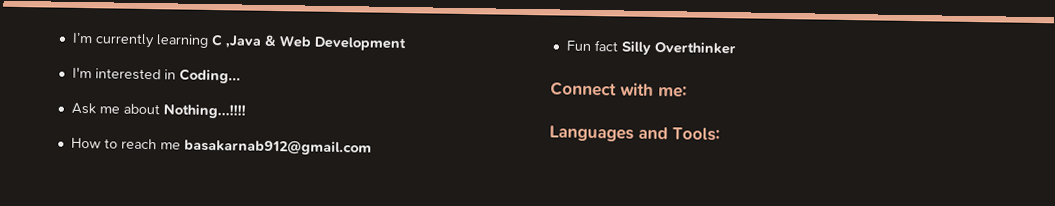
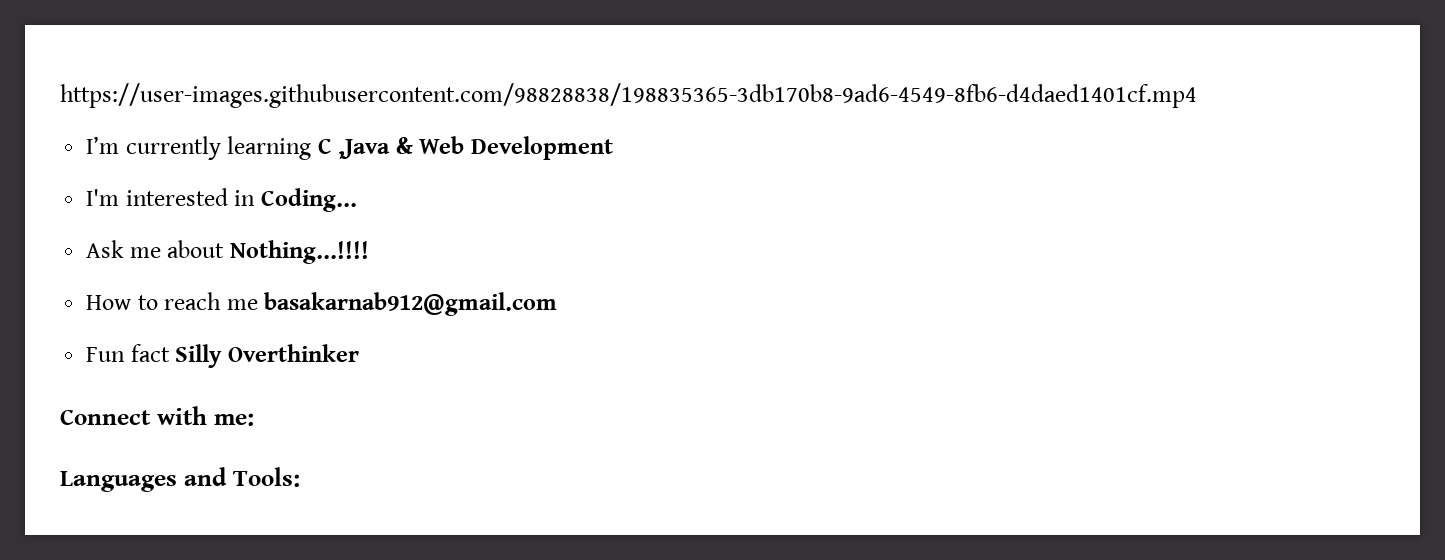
+ https://user-images.githubusercontent.com/98828838/198835365-3db170b8-9ad6-4549-8fb6-d4daed1401cf.mp4

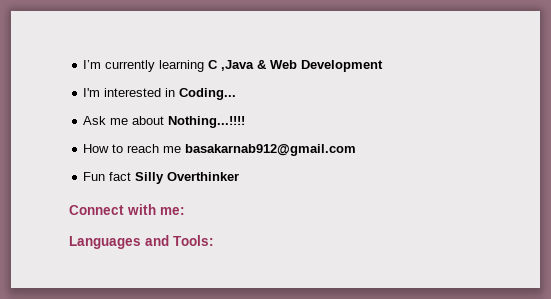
- https://user-images.githubusercontent.com/98828838/198835365-3db170b8-9ad6-4549-8fb6-d4daed1401cf.mp4

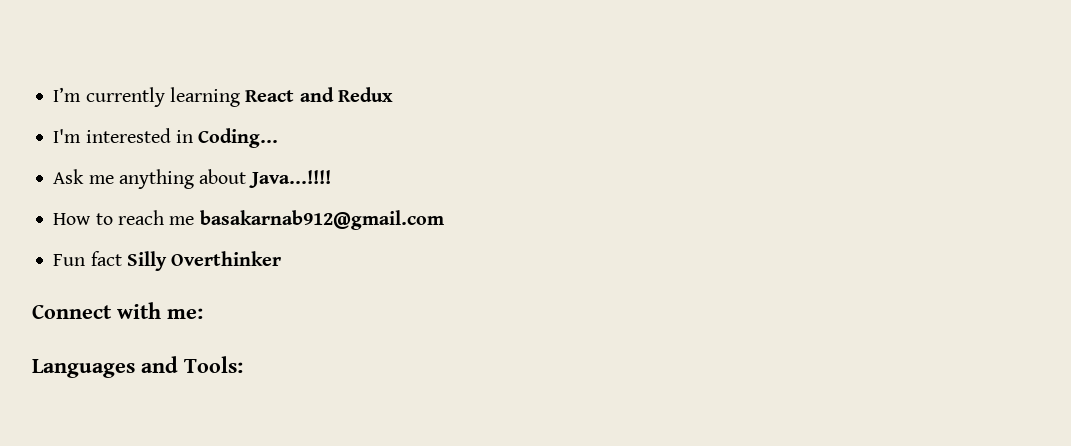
- I’m currently learning C ,Java & Web Development
+ I’m currently learning React and Redux
- Ask me about Nothing...!!!!
+ Ask me anything about Java...!!!!

